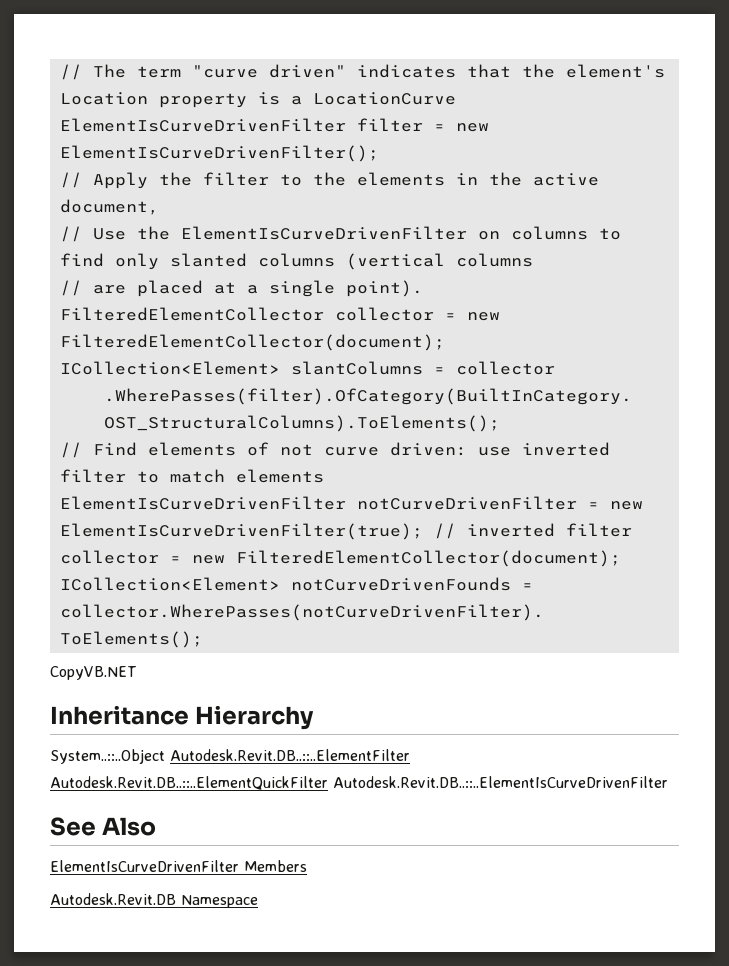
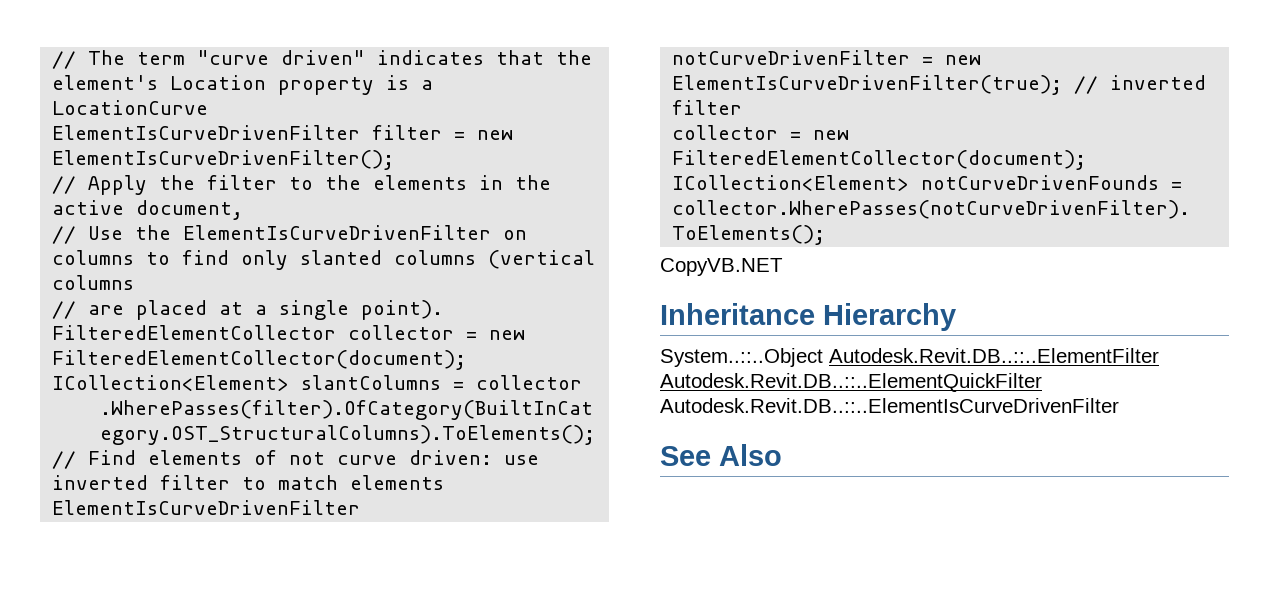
- ElementIsCurveDrivenFilter Members
- Autodesk.Revit.DB Namespace

